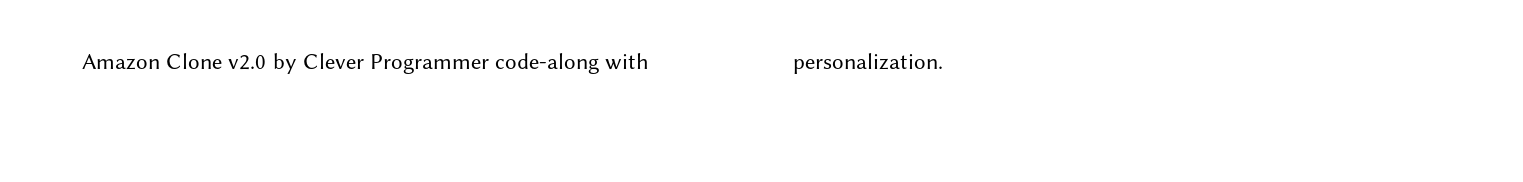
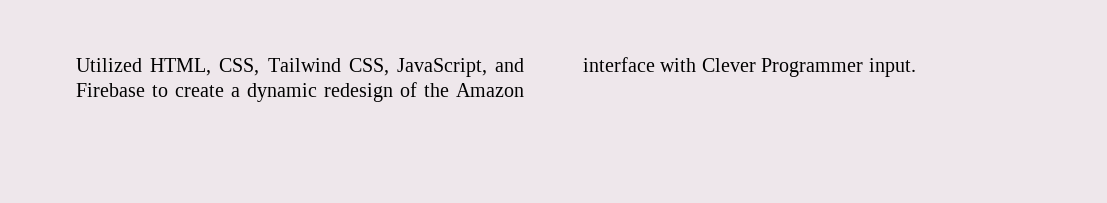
- Amazon Clone v2.0 by Clever Programmer code-along with personalization.
+ Utilized HTML, CSS, Tailwind CSS, JavaScript, and Firebase to create a dynamic redesign of the Amazon interface with Clever Programmer input.

